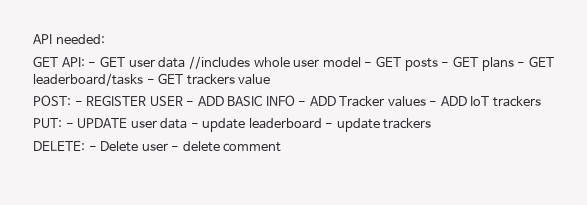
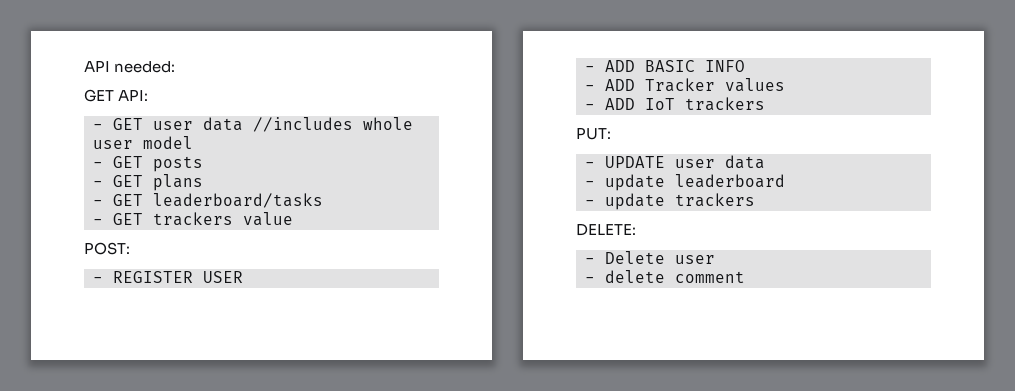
- GET API: - GET user data //includes whole user model - GET posts - GET plans - GET leaderboard/tasks - GET trackers value
+ GET API:
+ - GET user data //includes whole user model
+ - GET posts
+ - GET plans
+ - GET leaderboard/tasks
+ - GET trackers value
- POST: - REGISTER USER - ADD BASIC INFO - ADD Tracker values - ADD IoT trackers
+ POST:
+ - REGISTER USER
+ - ADD BASIC INFO
+ - ADD Tracker values
+ - ADD IoT trackers
- PUT: - UPDATE user data - update leaderboard - update trackers
+ PUT:
+ - UPDATE user data
+ - update leaderboard
+ - update trackers
- DELETE: - Delete user - delete comment
+ DELETE:
+ - Delete user
+ - delete comment

